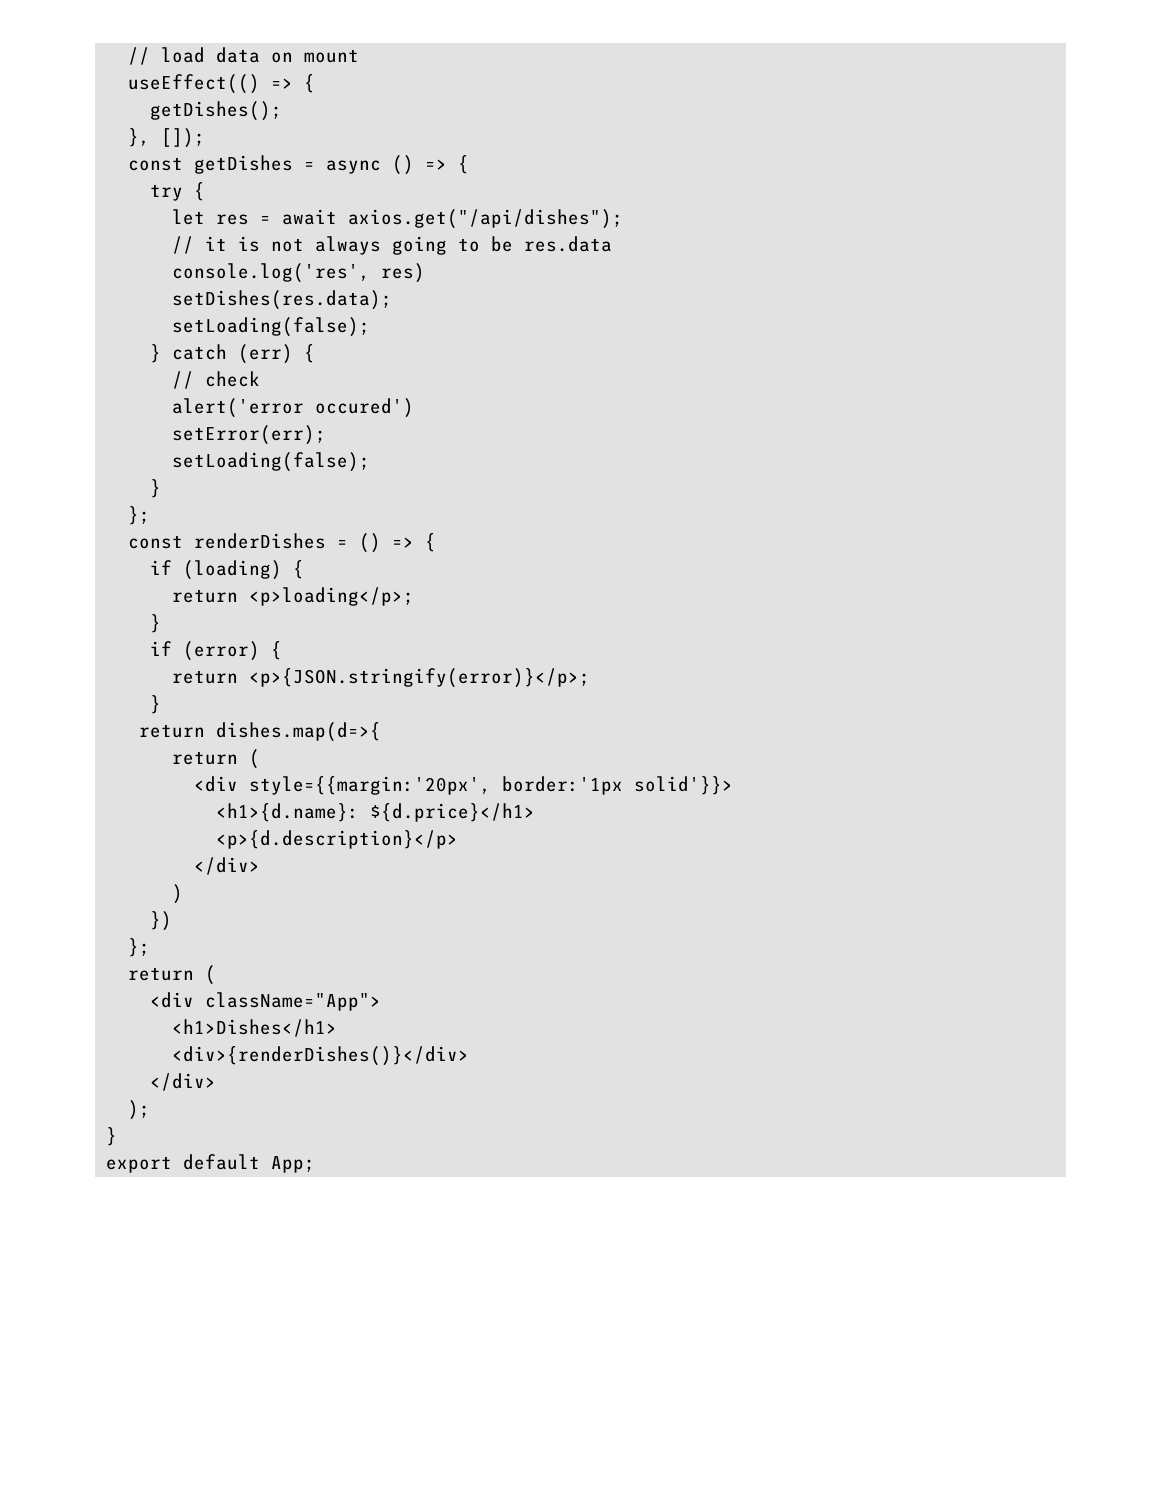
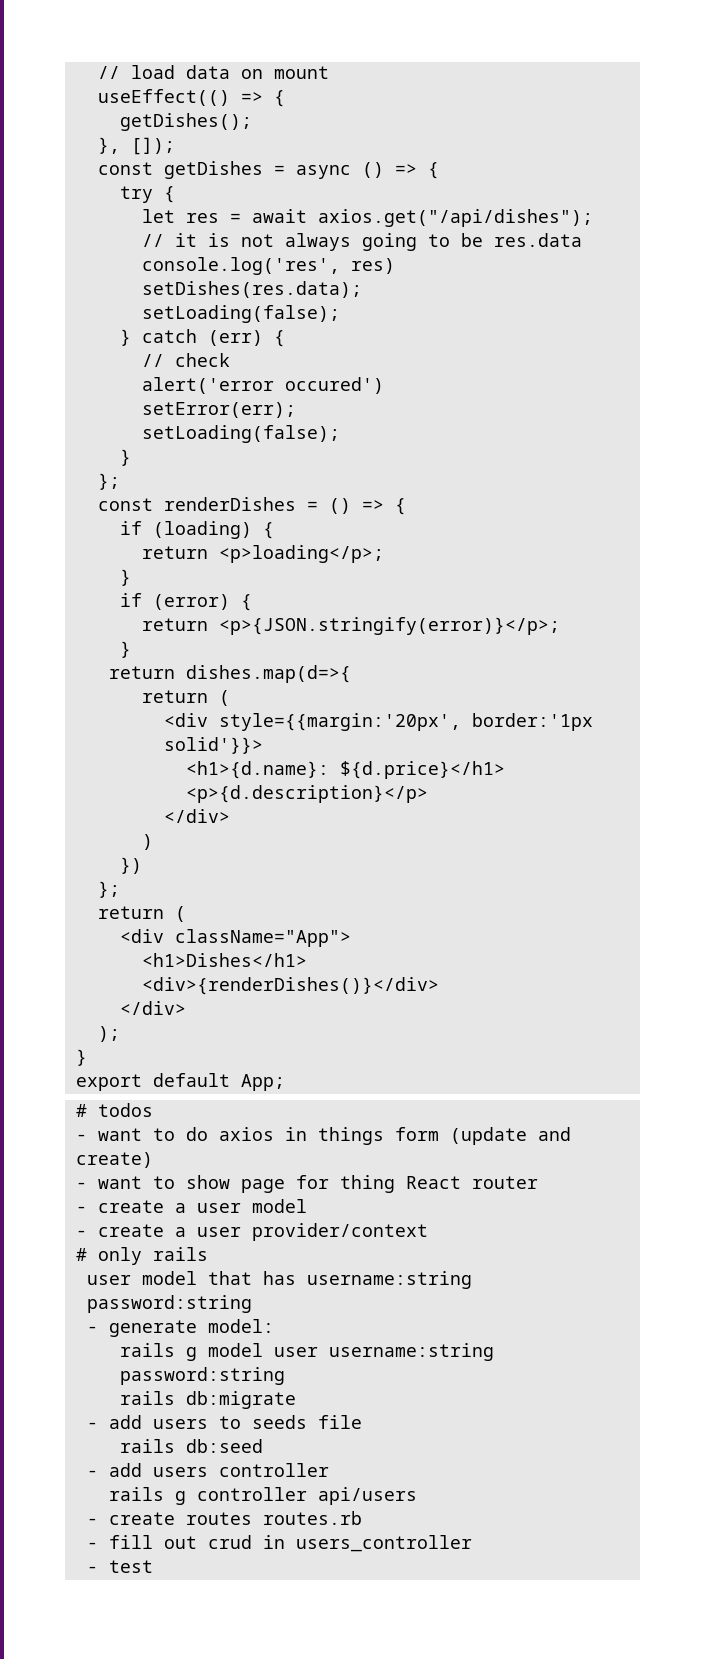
+ # todos
+ - want to do axios in things form (update and create)
+ - want to show page for thing React router
+ - create a user model
+ - create a user provider/context
+ # only rails
+ user model that has username:string password:string
+ - generate model:
+ rails g model user username:string password:string
+ rails db:migrate
+ - add users to seeds file
+ rails db:seed
+ - add users controller
+ rails g controller api/users
+ - create routes routes.rb
+ - fill out crud in users_controller
+ - test

